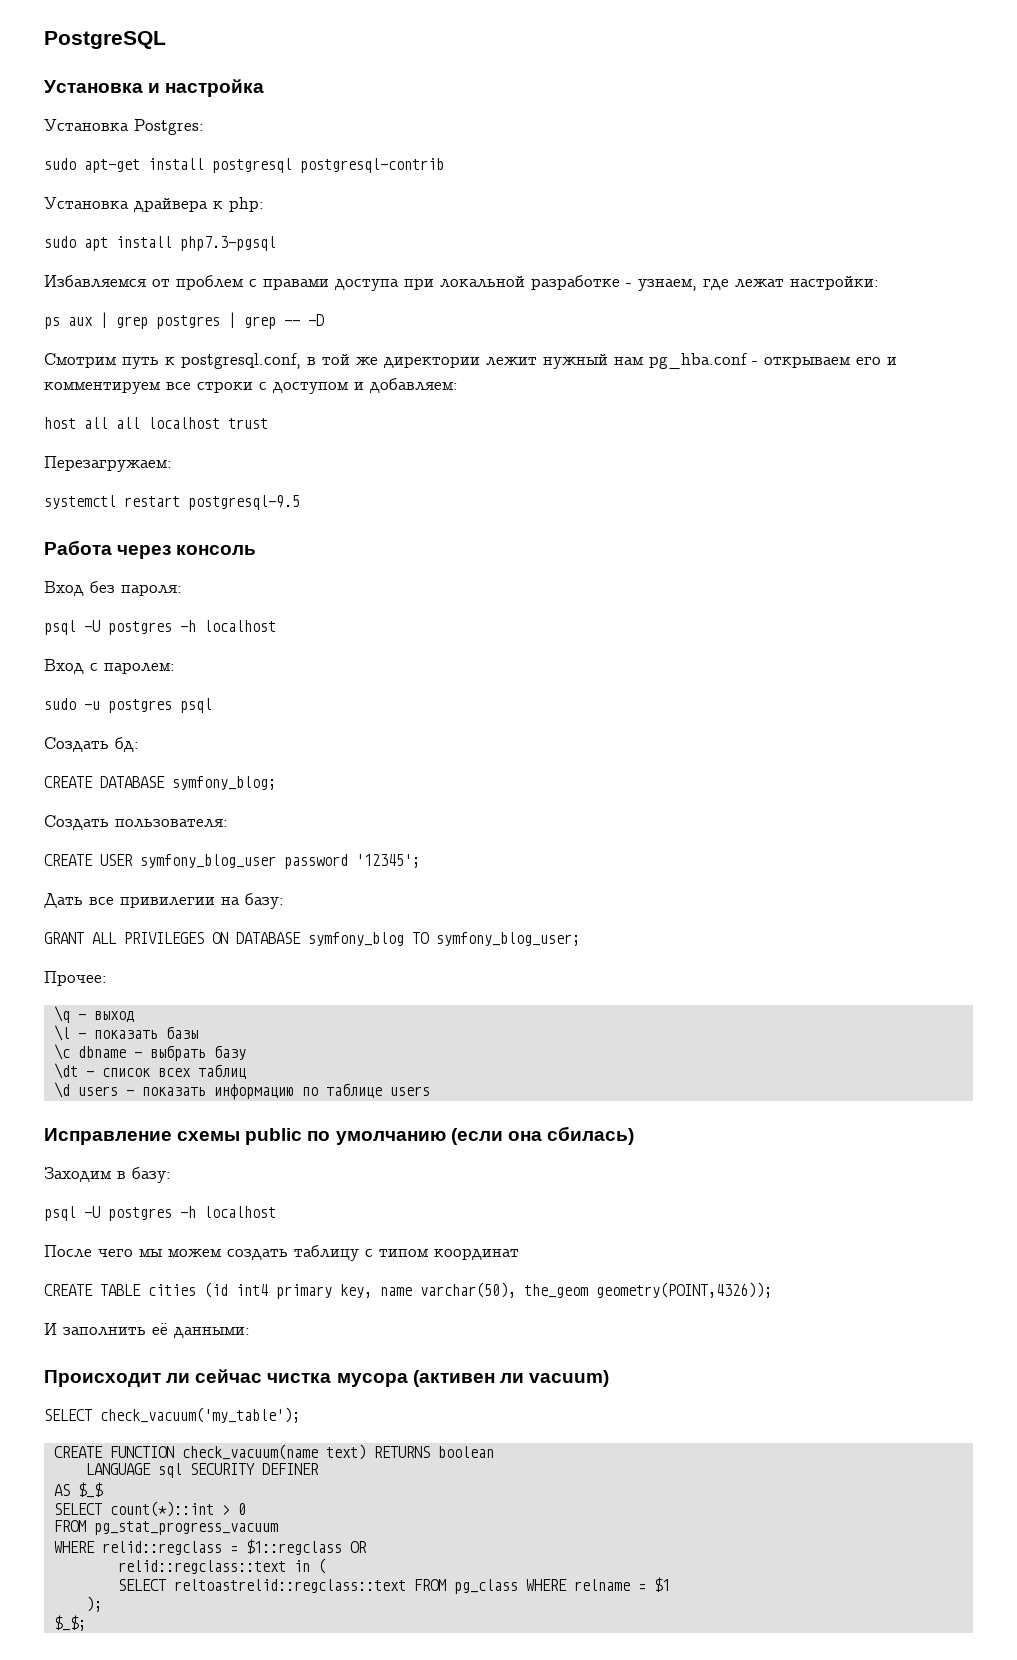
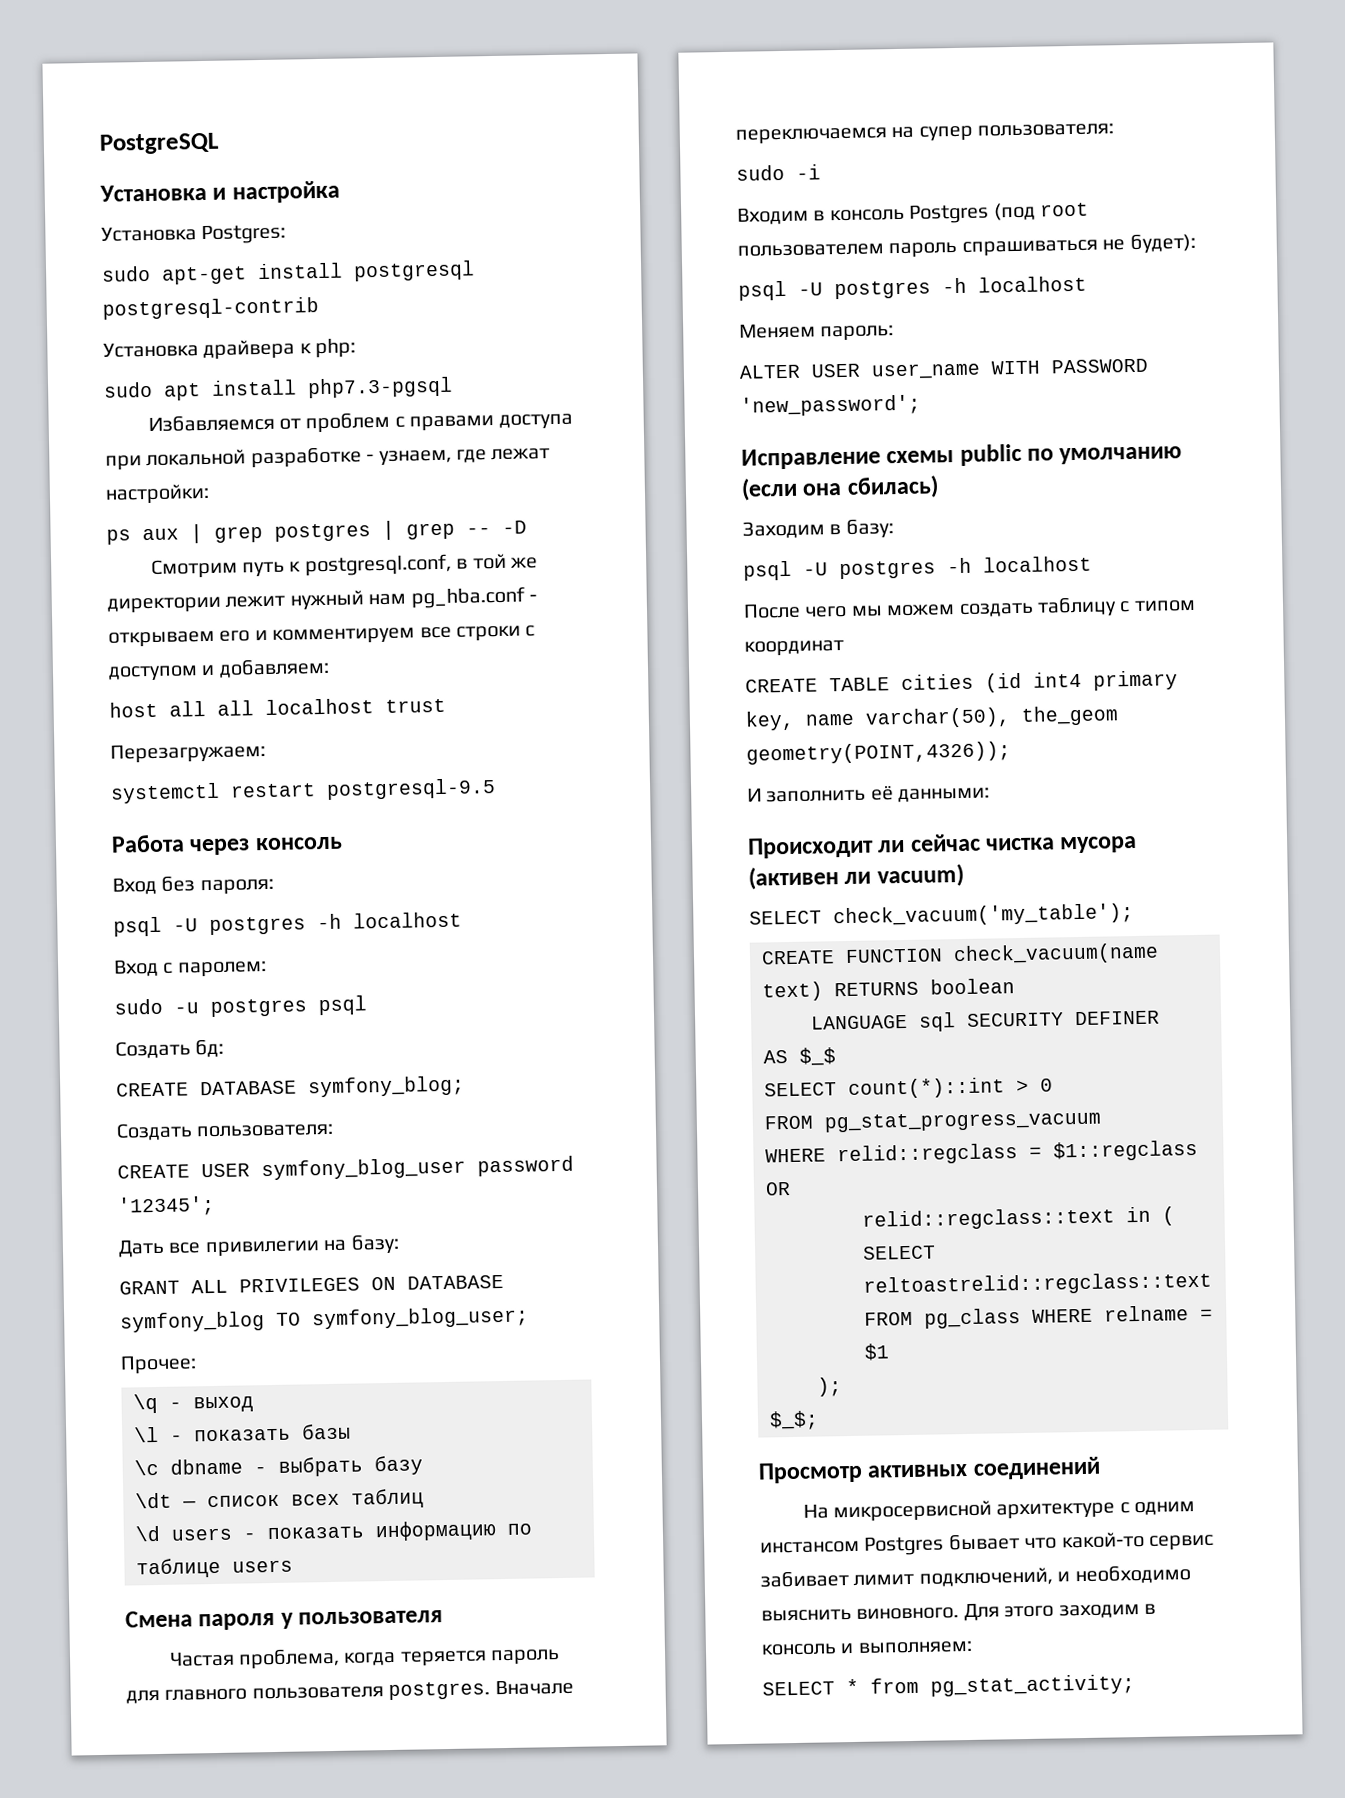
+ Смена пароля у пользователя
+ Частая проблема, когда теряется пароль для главного пользователя postgres. Вначале переключаемся на супер пользователя:
+ sudo -i
+ Входим в консоль Postgres (под root пользователем пароль спрашиваться не будет):
+ psql -U postgres -h localhost
+ Меняем пароль:
+ ALTER USER user_name WITH PASSWORD 'new_password';
+ Просмотр активных соединений
+ На микросервисной архитектуре с одним инстансом Postgres бывает что какой-то сервис забивает лимит подключений, и необходимо выяснить виновного. Для этого заходим в консоль и выполняем:
+ SELECT * from pg_stat_activity;

